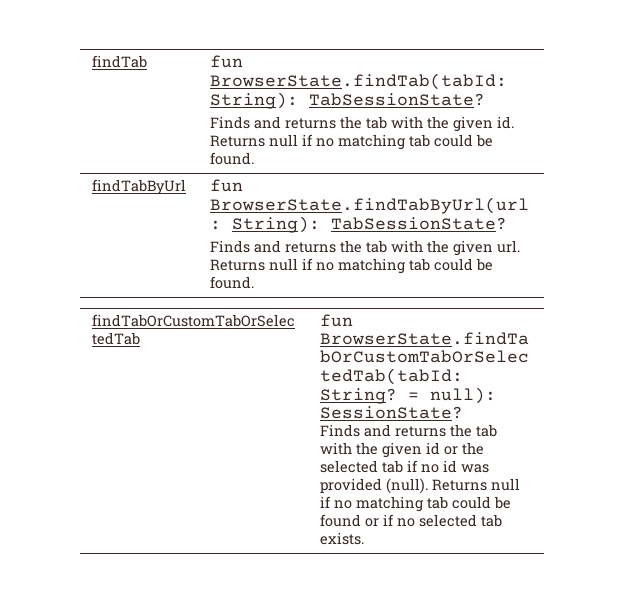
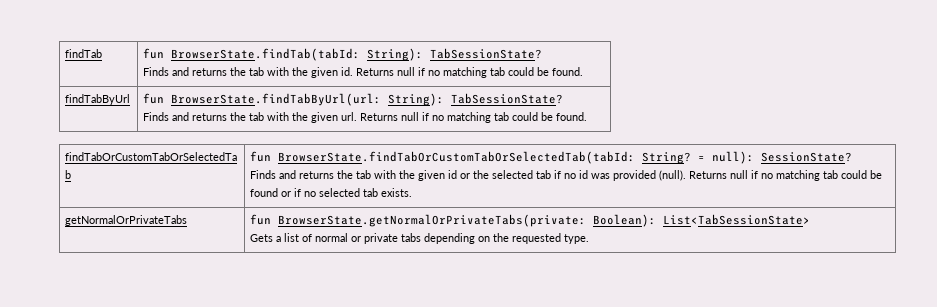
+ getNormalOrPrivateTabs | fun BrowserState.getNormalOrPrivateTabs(private: Boolean): List<TabSessionState>
+ Gets a list of normal or private tabs depending on the requested type.

